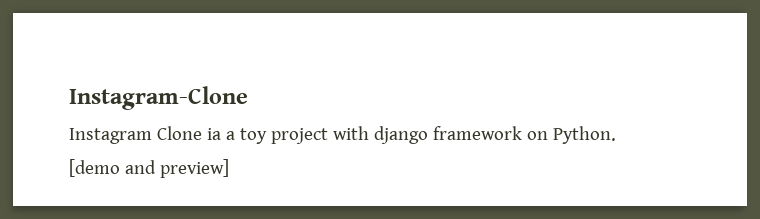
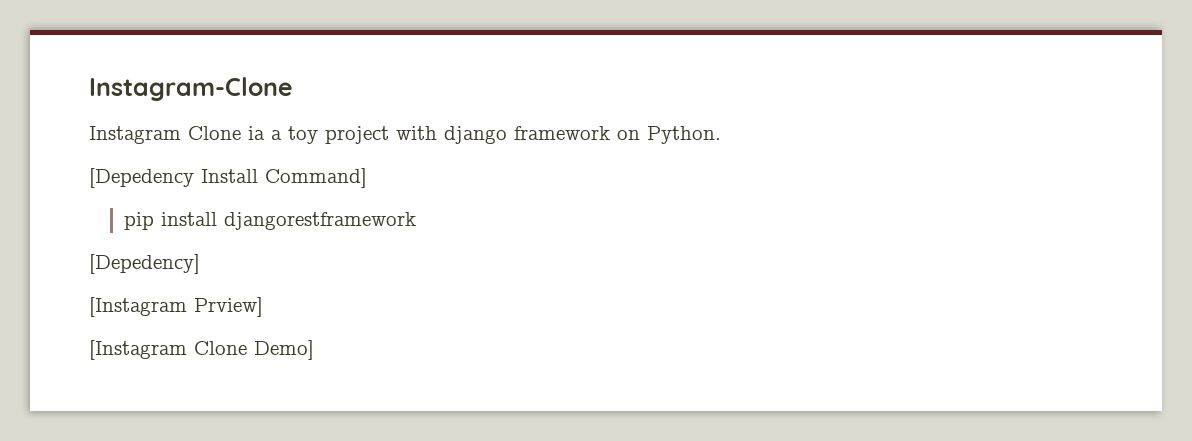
- [demo and preview]
+ [Depedency Install Command]
+ pip install djangorestframework
+ [Depedency]
+ [Instagram Prview]
+ [Instagram Clone Demo]

